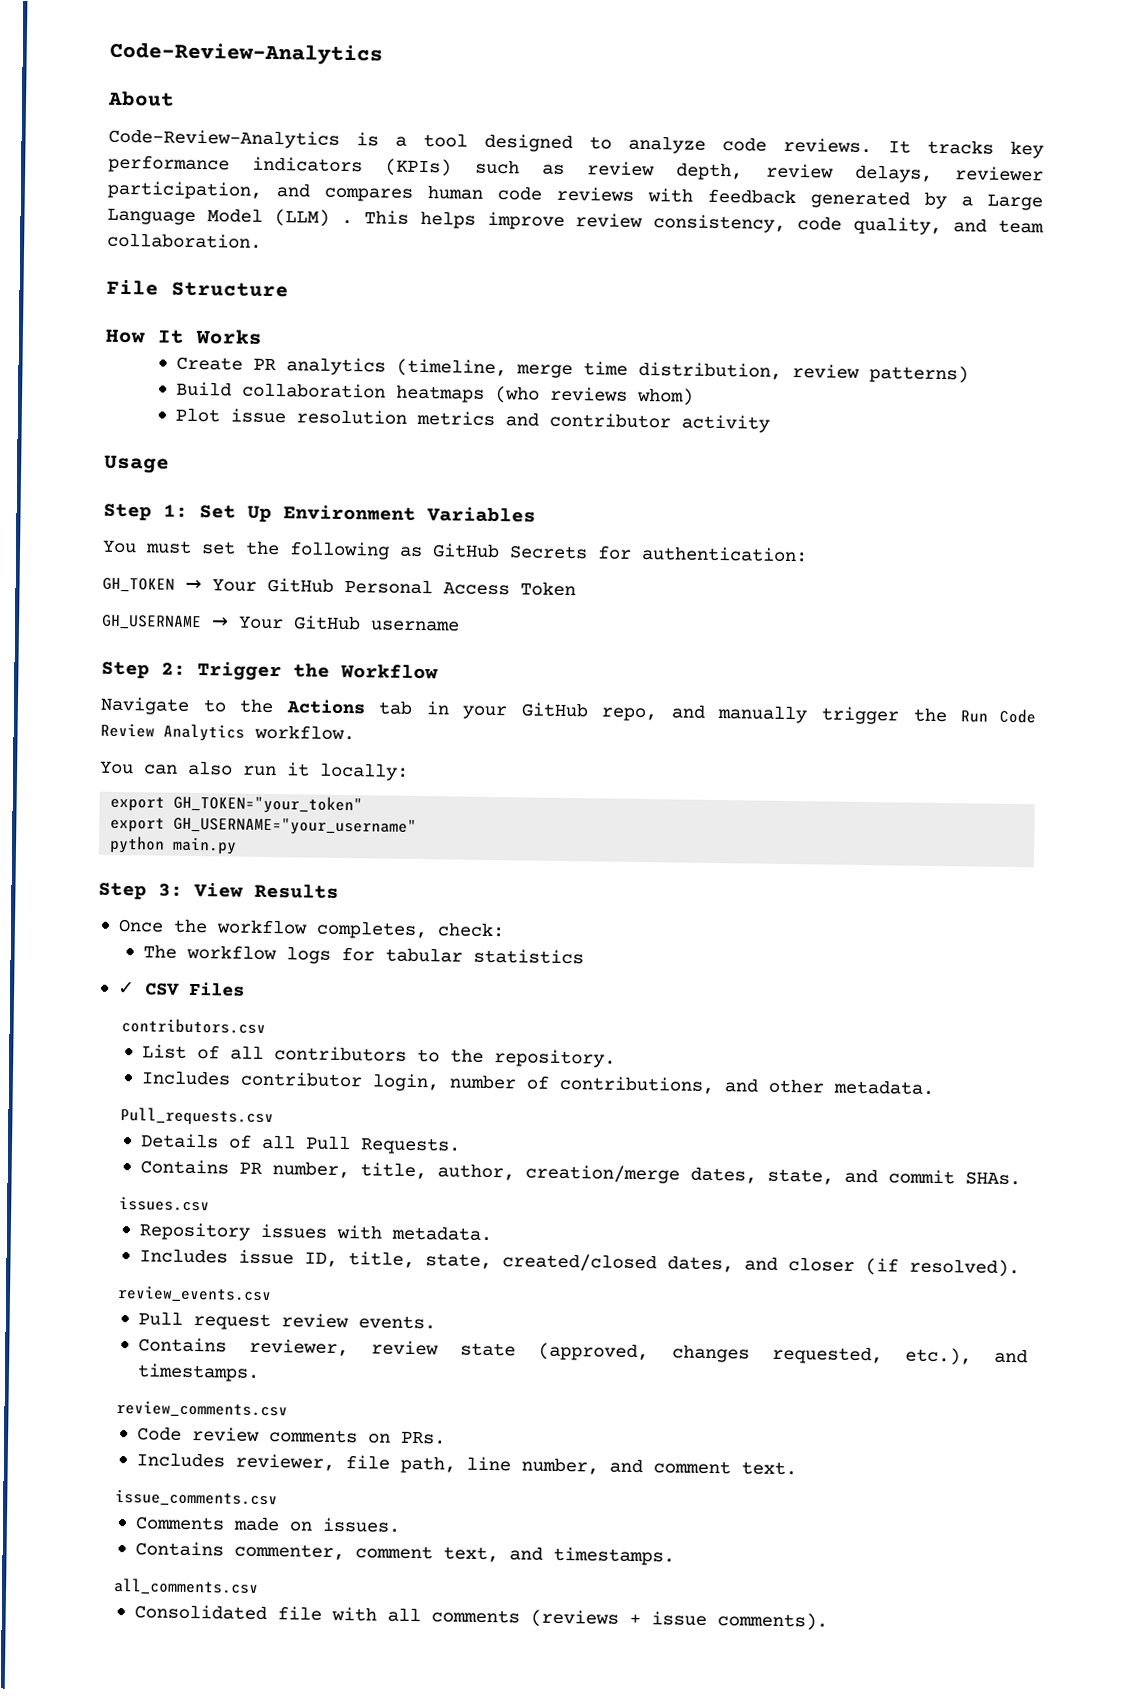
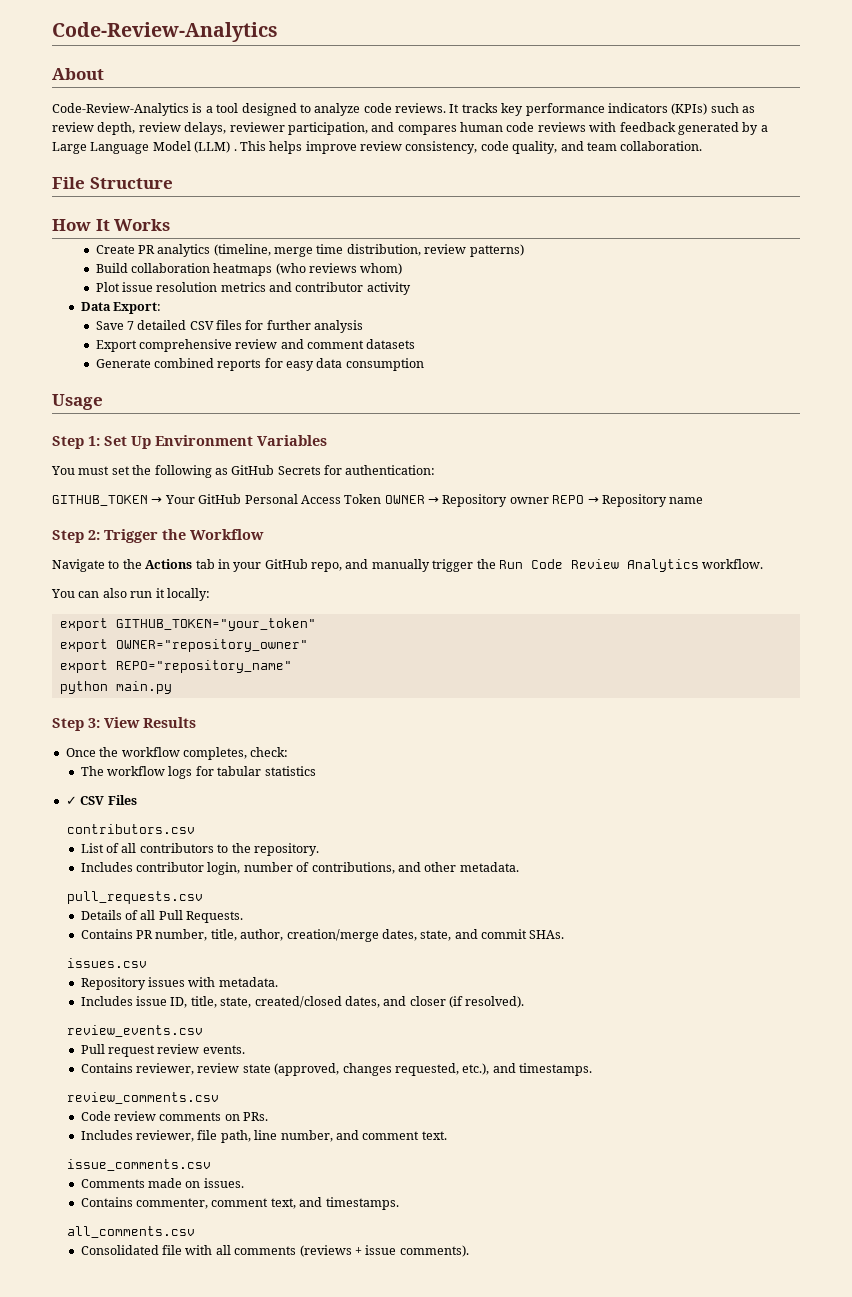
+ Data Export:
+ Save 7 detailed CSV files for further analysis
+ Export comprehensive review and comment datasets
+ Generate combined reports for easy data consumption
- GH_TOKEN → Your GitHub Personal Access Token
- GH_USERNAME → Your GitHub username
+ GITHUB_TOKEN → Your GitHub Personal Access Token OWNER → Repository owner REPO → Repository name
- export GH_TOKEN="your_token"
- export GH_USERNAME="your_username"
+ export GITHUB_TOKEN="your_token"
+ export OWNER="repository_owner"
+ export REPO="repository_name"
- Pull_requests.csv
+ pull_requests.csv

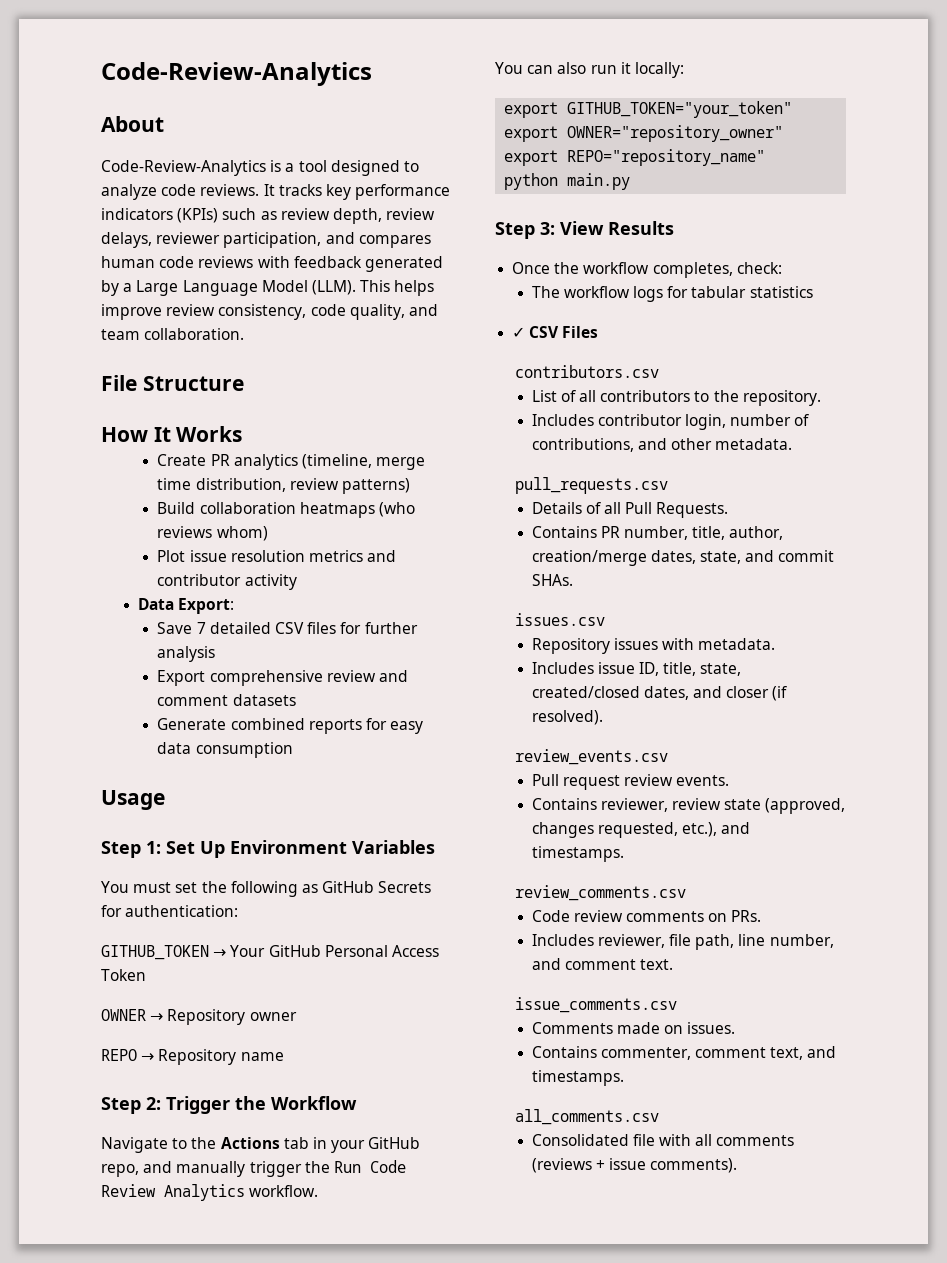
- It tracks key performance indicators (KPIs) such as review depth, review delays, reviewer participation, and compares human code reviews with feedback generated by a Large Language Model (LLM) .
+ It tracks key performance indicators (KPIs) such as review depth, review delays, reviewer participation, and compares human code reviews with feedback generated by a Large Language Model (LLM).
- GITHUB_TOKEN → Your GitHub Personal Access Token OWNER → Repository owner REPO → Repository name
+ GITHUB_TOKEN → Your GitHub Personal Access Token
+ OWNER → Repository owner
+ REPO → Repository name

